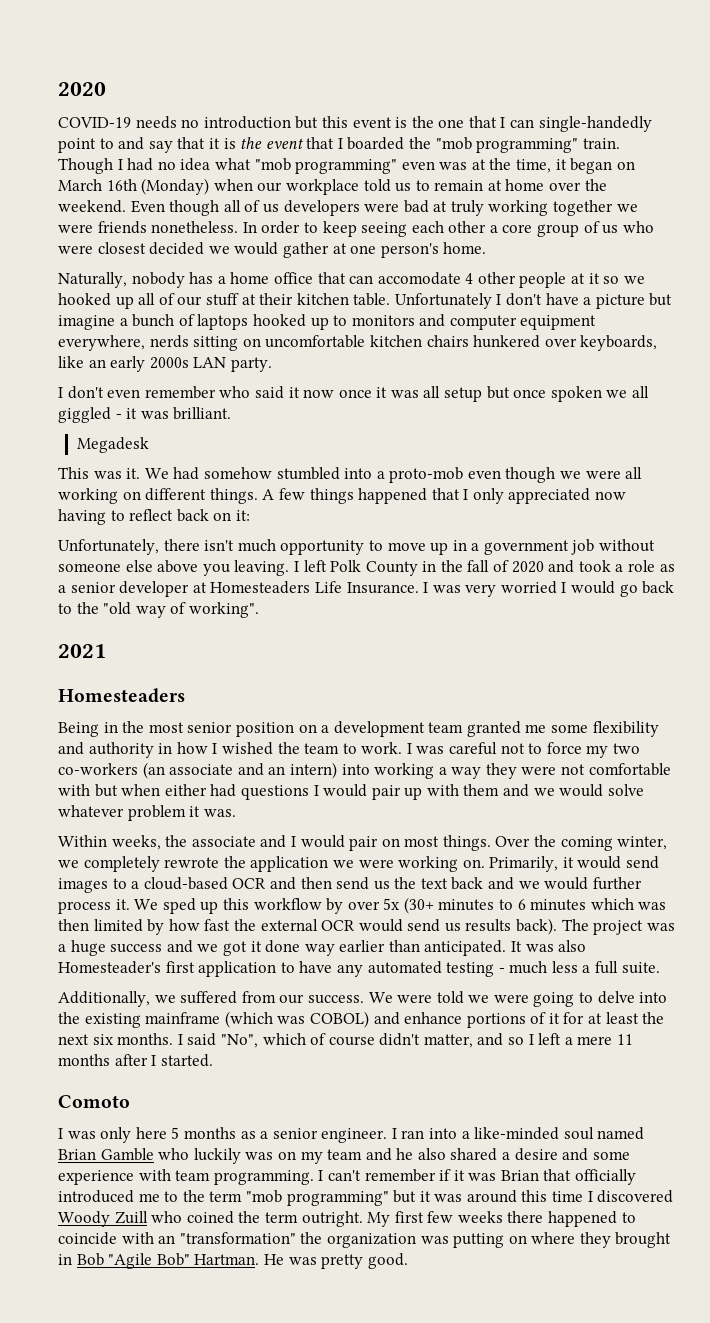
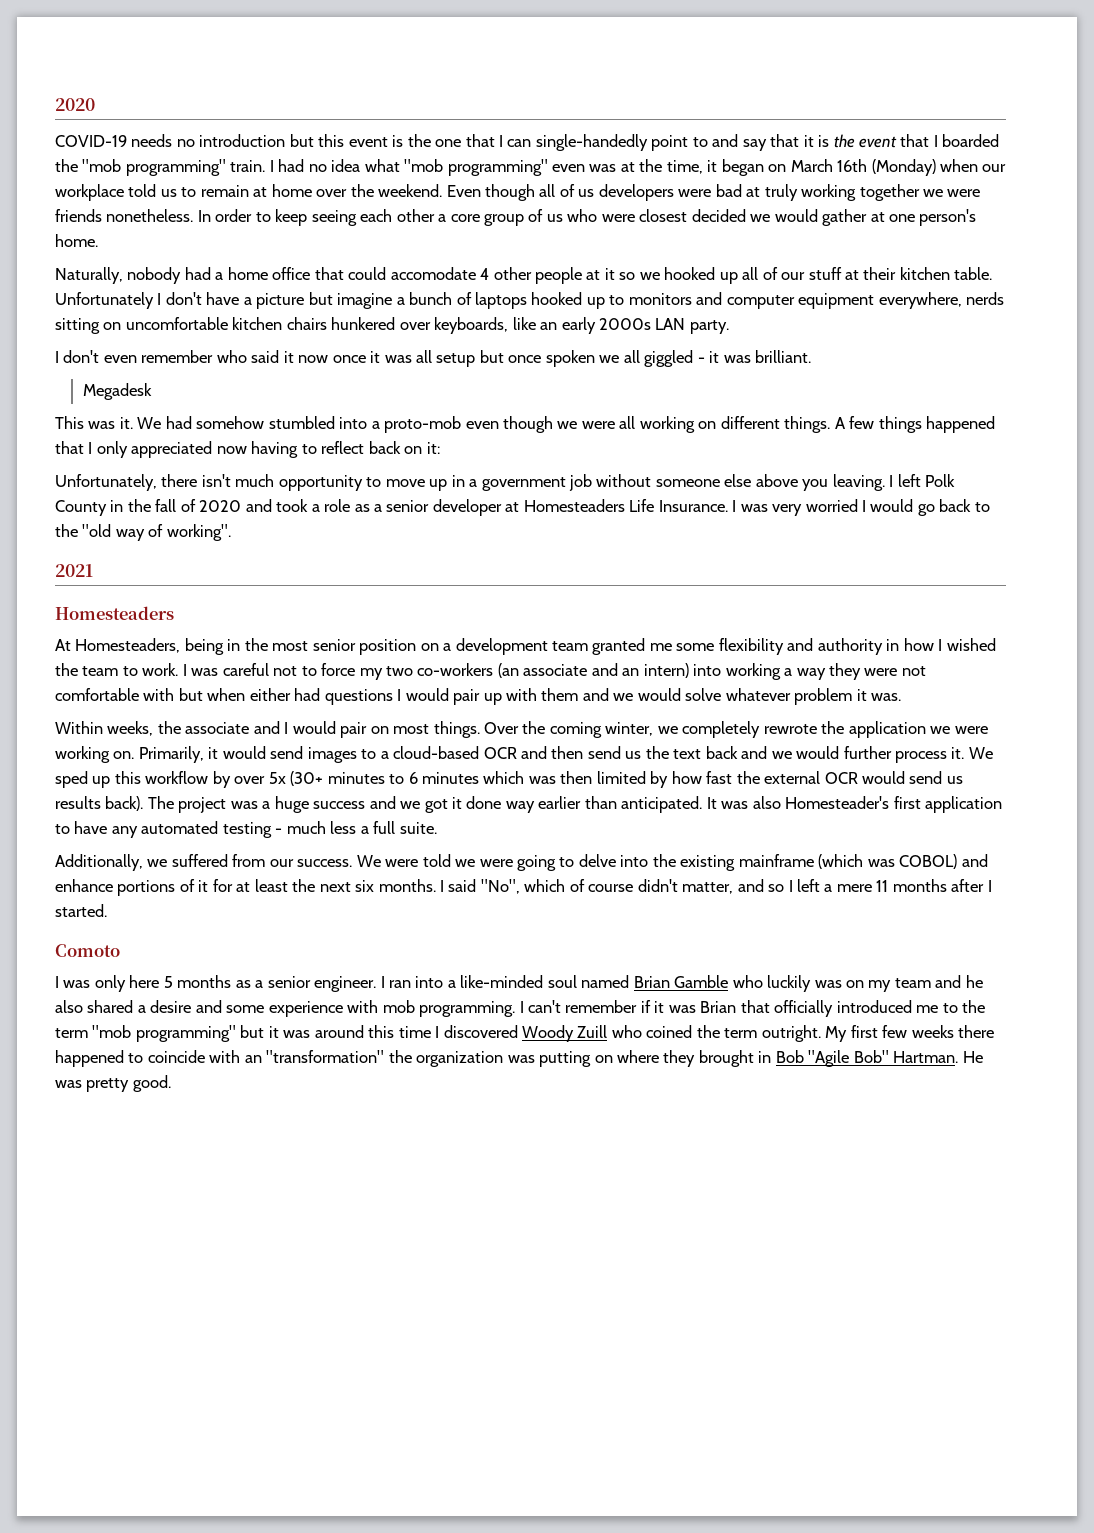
- Though I had no idea what "mob programming" even was at the time, it began on March 16th (Monday) when our workplace told us to remain at home over the weekend.
+ I had no idea what "mob programming" even was at the time, it began on March 16th (Monday) when our workplace told us to remain at home over the weekend.
- Naturally, nobody has a home office that can accomodate 4 other people at it so we hooked up all of our stuff at their kitchen table.
+ Naturally, nobody had a home office that could accomodate 4 other people at it so we hooked up all of our stuff at their kitchen table.
- Being in the most senior position on a development team granted me some flexibility and authority in how I wished the team to work.
+ At Homesteaders, being in the most senior position on a development team granted me some flexibility and authority in how I wished the team to work.
- I ran into a like-minded soul named Brian Gamble who luckily was on my team and he also shared a desire and some experience with team programming.
+ I ran into a like-minded soul named Brian Gamble who luckily was on my team and he also shared a desire and some experience with mob programming.

